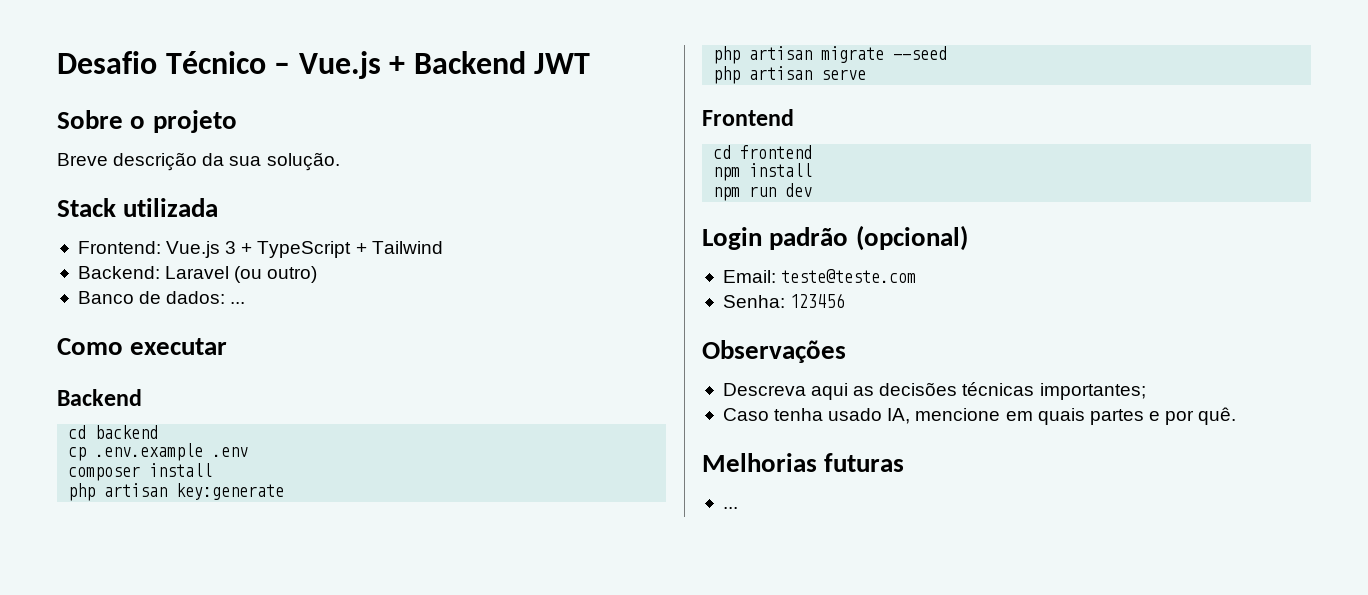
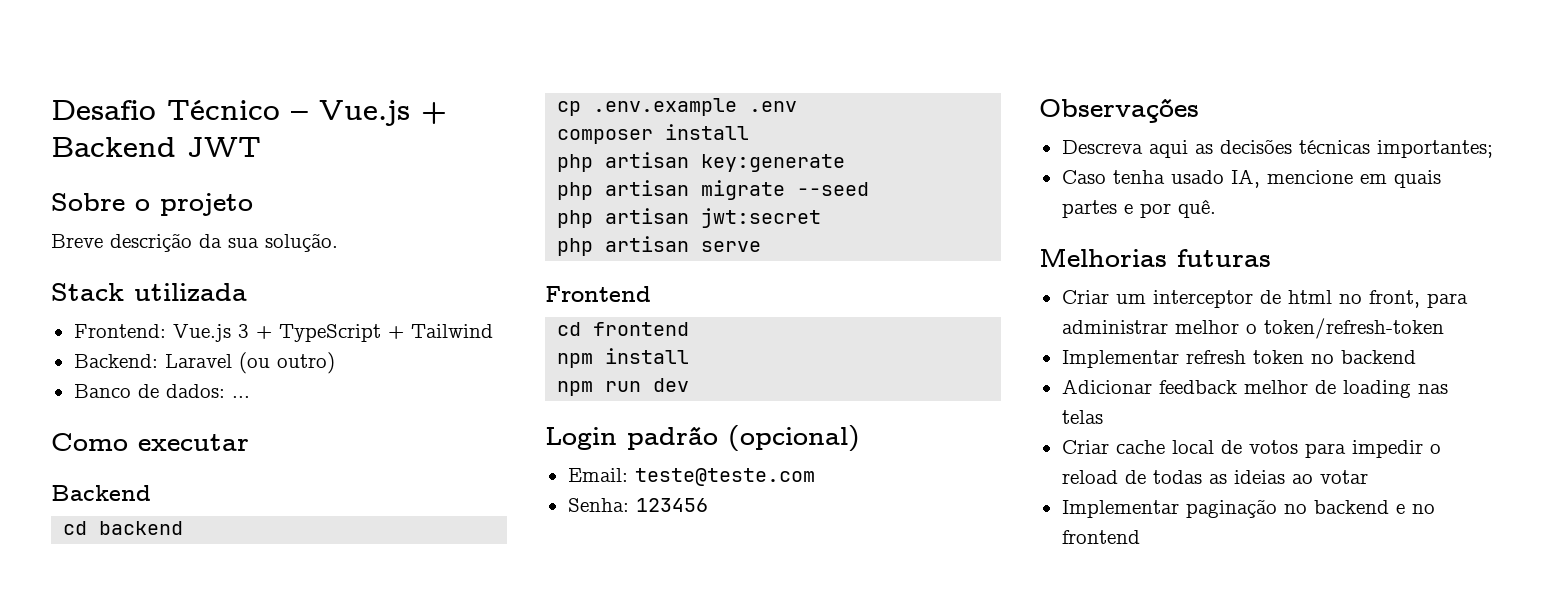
+ php artisan jwt:secret
  Melhorias futuras
- ...
+ Criar um interceptor de html no front, para administrar melhor o token/refresh-token
+ Implementar refresh token no backend
+ Adicionar feedback melhor de loading nas telas
+ Criar cache local de votos para impedir o reload de todas as ideias ao votar
+ Implementar paginação no backend e no frontend

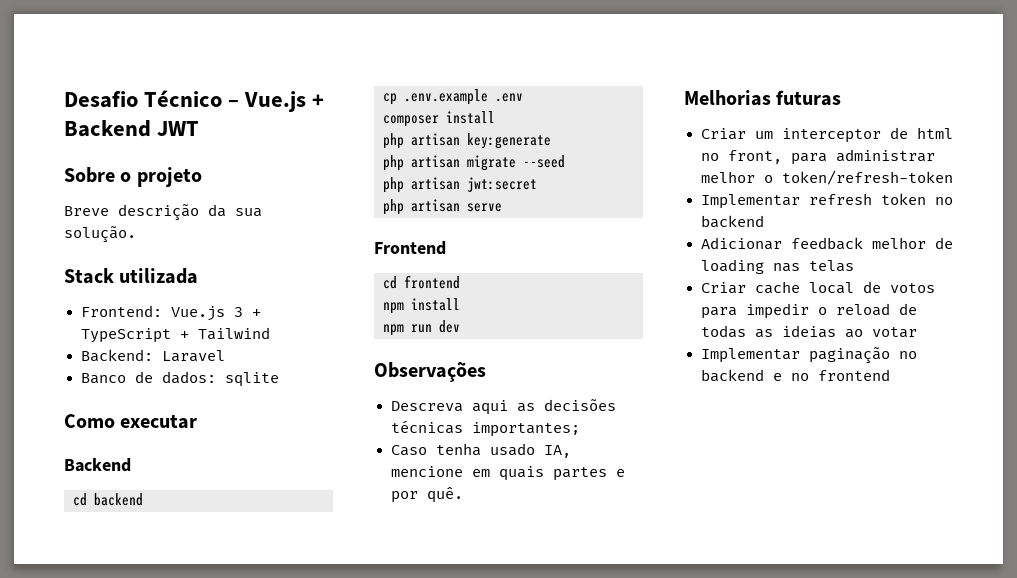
- Backend: Laravel (ou outro)
+ Backend: Laravel
- Banco de dados: ...
+ Banco de dados: sqlite
- Login padrão (opcional)
- Email: teste@teste.com
- Senha: 123456

